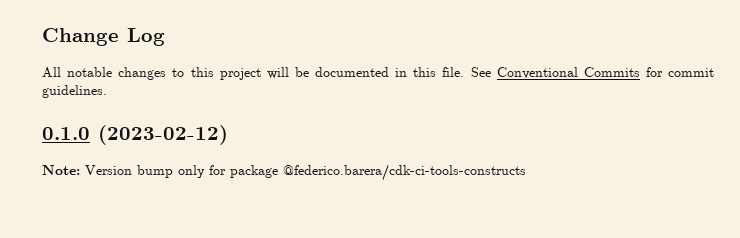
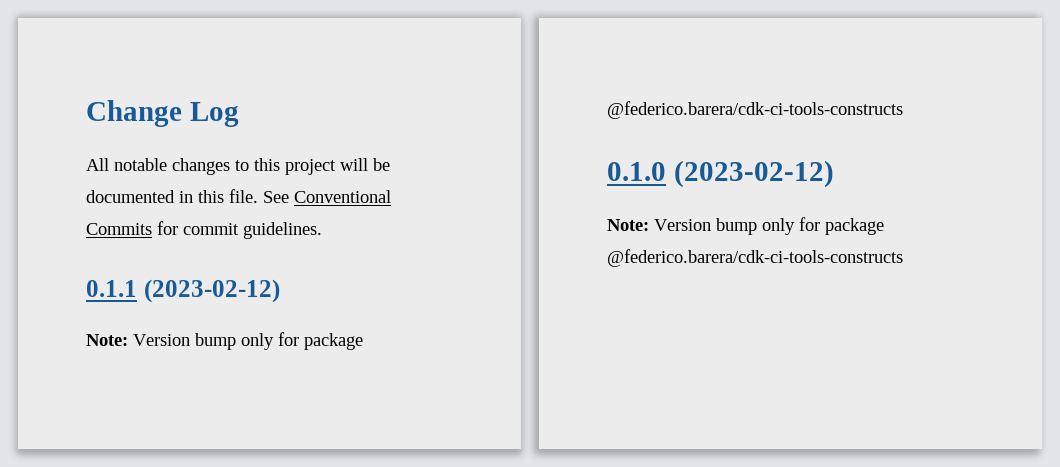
+ 0.1.1 (2023-02-12)
+ Note: Version bump only for package @federico.barera/cdk-ci-tools-constructs

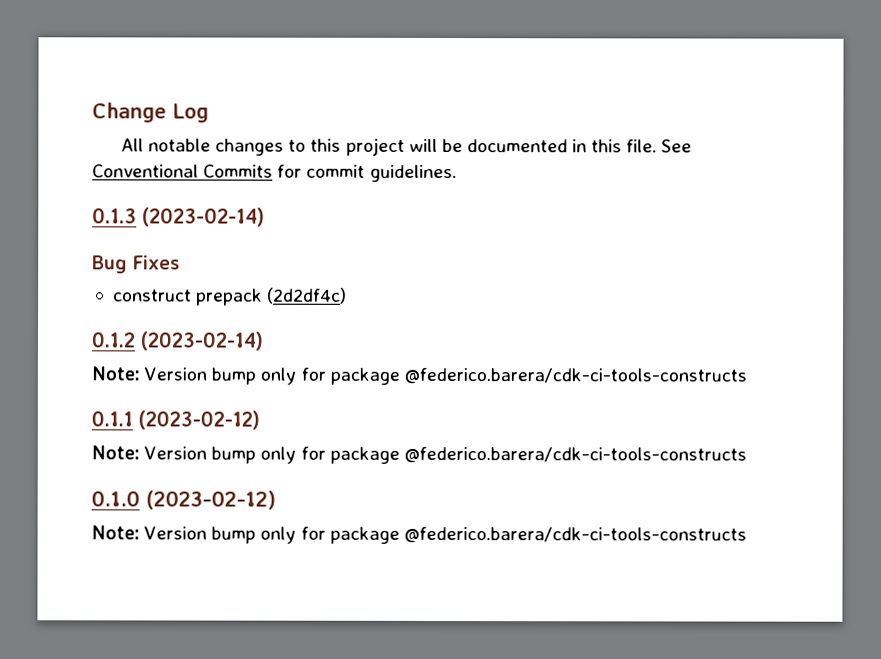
+ 0.1.3 (2023-02-14)
+ Bug Fixes
+ construct prepack (2d2df4c)
+ 0.1.2 (2023-02-14)
+ Note: Version bump only for package @federico.barera/cdk-ci-tools-constructs

